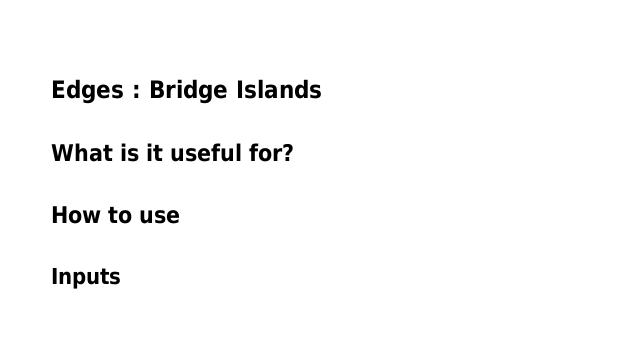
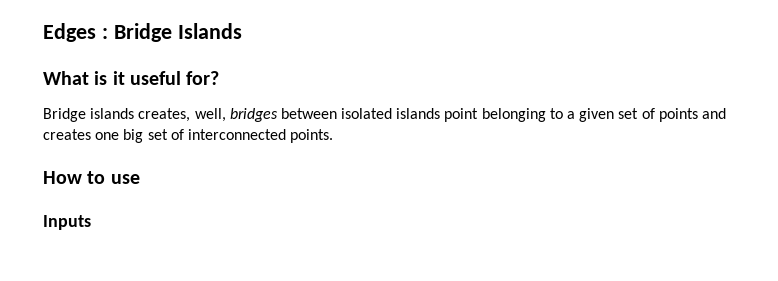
+ Bridge islands creates, well, bridges between isolated islands point belonging to a given set of points and creates one big set of interconnected points.

